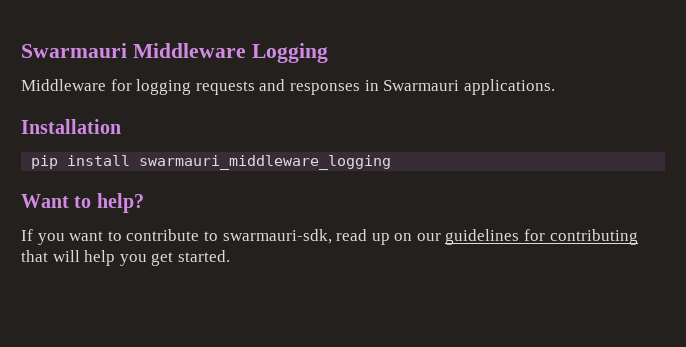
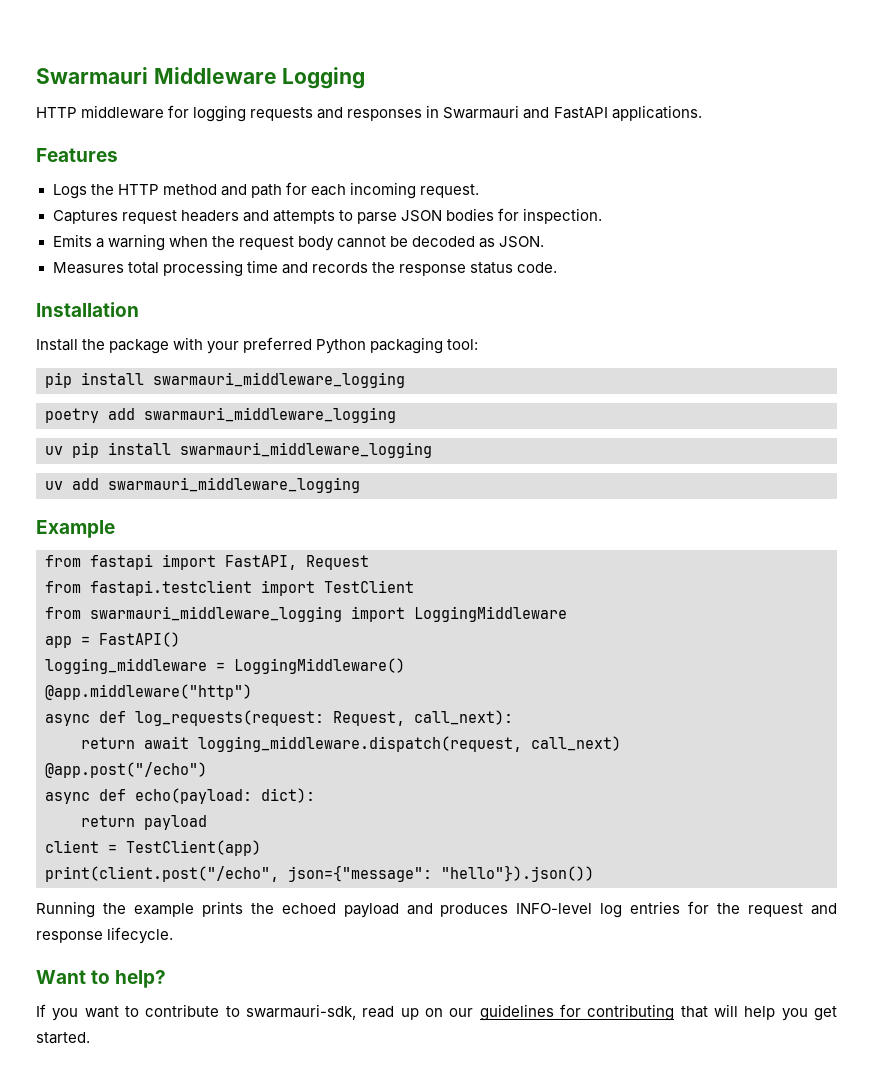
- Middleware for logging requests and responses in Swarmauri applications.
+ HTTP middleware for logging requests and responses in Swarmauri and FastAPI applications.
+ Features
+ Logs the HTTP method and path for each incoming request.
+ Captures request headers and attempts to parse JSON bodies for inspection.
+ Emits a warning when the request body cannot be decoded as JSON.
+ Measures total processing time and records the response status code.
  Installation
+ Install the package with your preferred Python packaging tool:
  pip install swarmauri_middleware_logging
+ poetry add swarmauri_middleware_logging
+ uv pip install swarmauri_middleware_logging
+ uv add swarmauri_middleware_logging
+ Example
+ from fastapi import FastAPI, Request
+ from fastapi.testclient import TestClient
+ from swarmauri_middleware_logging import LoggingMiddleware
+ app = FastAPI()
+ logging_middleware = LoggingMiddleware()
+ @app.middleware("http")
+ async def log_requests(request: Request, call_next):
+ return await logging_middleware.dispatch(request, call_next)
+ @app.post("/echo")
+ async def echo(payload: dict):
+ return payload
+ client = TestClient(app)
+ print(client.post("/echo", json={"message": "hello"}).json())
+ Running the example prints the echoed payload and produces INFO-level log entries for the request and response lifecycle.

